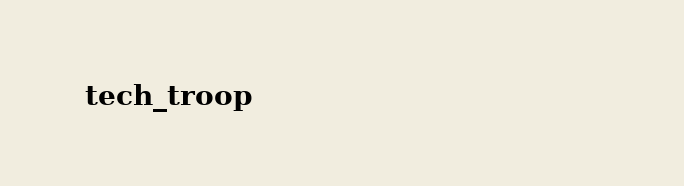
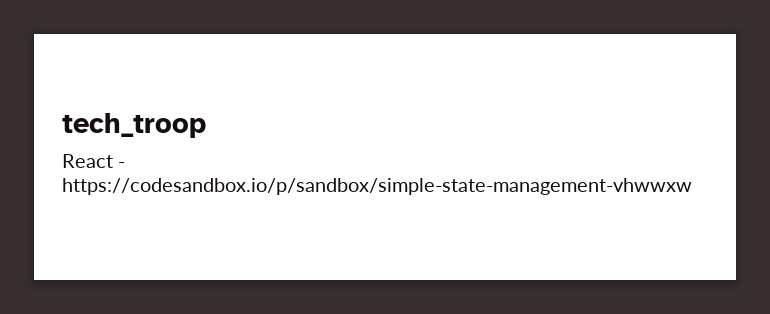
+ React - https://codesandbox.io/p/sandbox/simple-state-management-vhwwxw

